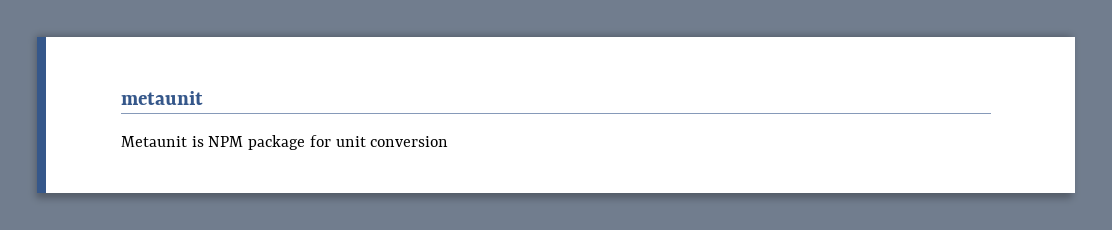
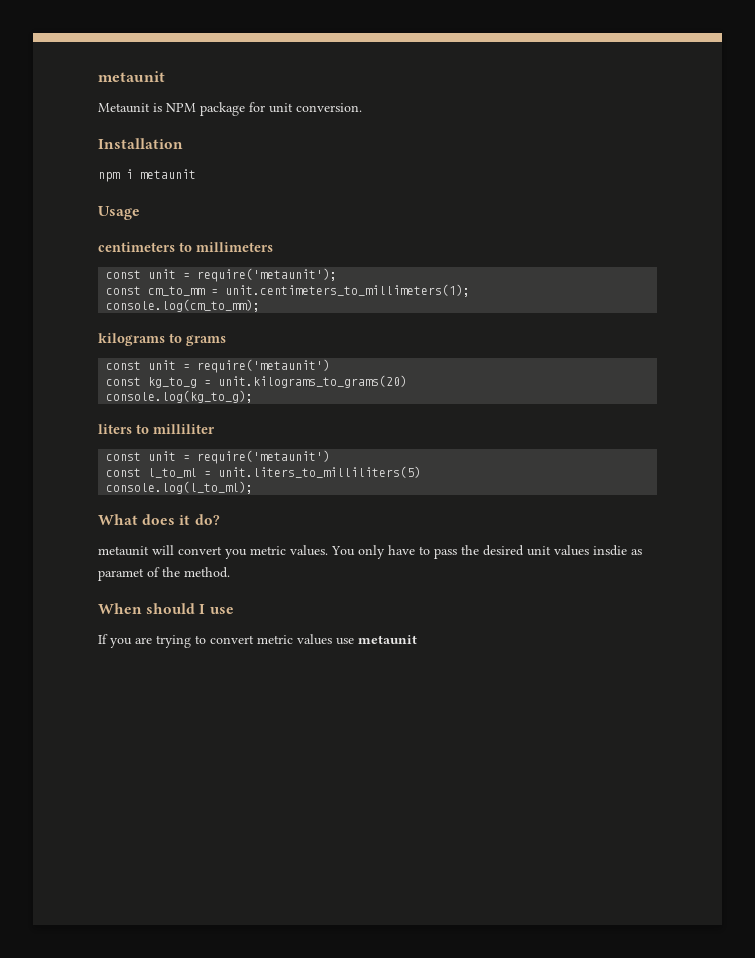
- Metaunit is NPM package for unit conversion
+ Metaunit is NPM package for unit conversion.
+ Installation
+ npm i metaunit
+ Usage
+ centimeters to millimeters
+ const unit = require('metaunit');
+ const cm_to_mm = unit.centimeters_to_millimeters(1);
+ console.log(cm_to_mm);
+ kilograms to grams
+ const unit = require('metaunit')
+ const kg_to_g = unit.kilograms_to_grams(20)
+ console.log(kg_to_g);
+ liters to milliliter
+ const unit = require('metaunit')
+ const l_to_ml = unit.liters_to_milliliters(5)
+ console.log(l_to_ml);
+ What does it do?
+ metaunit will convert you metric values. You only have to pass the desired unit values insdie as paramet of the method.
+ When should I use
+ If you are trying to convert metric values use metaunit

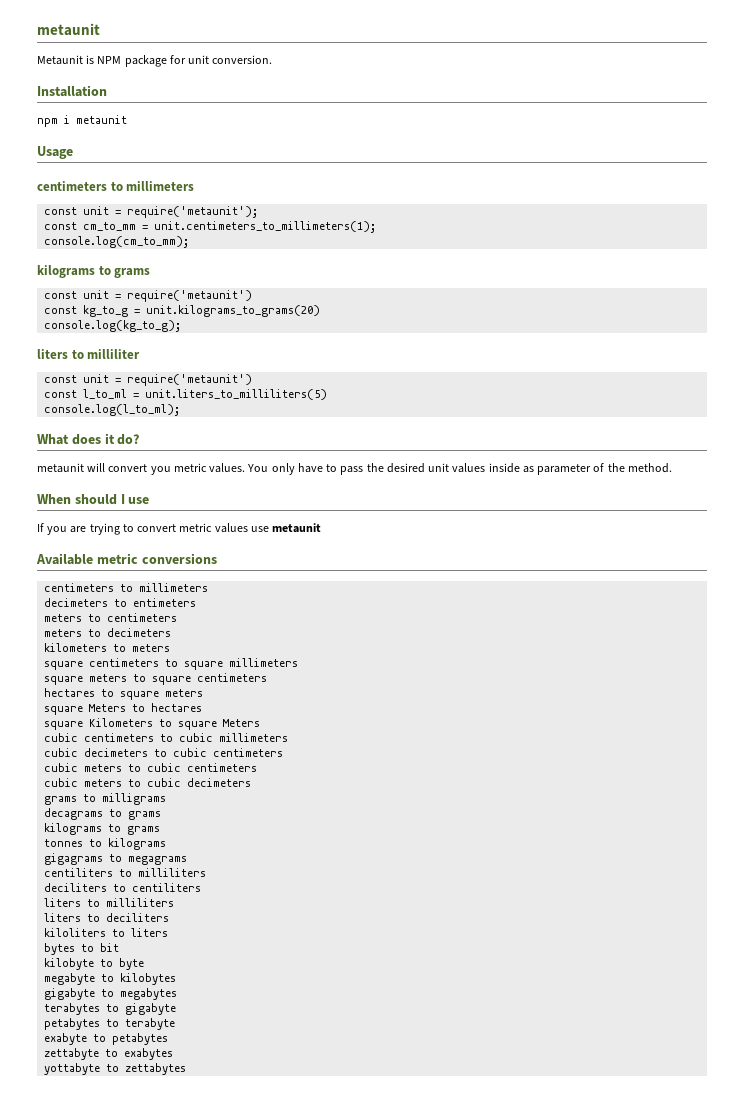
- You only have to pass the desired unit values insdie as paramet of the method.
+ You only have to pass the desired unit values inside as parameter of the method.
+ Available metric conversions
+ centimeters to millimeters
+ decimeters to entimeters
+ meters to centimeters
+ meters to decimeters
+ kilometers to meters
+ square centimeters to square millimeters
+ square meters to square centimeters
+ hectares to square meters
+ square Meters to hectares
+ square Kilometers to square Meters
+ cubic centimeters to cubic millimeters
+ cubic decimeters to cubic centimeters
+ cubic meters to cubic centimeters
+ cubic meters to cubic decimeters
+ grams to milligrams
+ decagrams to grams
+ kilograms to grams
+ tonnes to kilograms
+ gigagrams to megagrams
+ centiliters to milliliters
+ deciliters to centiliters
+ liters to milliliters
+ liters to deciliters
+ kiloliters to liters
+ bytes to bit
+ kilobyte to byte
+ megabyte to kilobytes
+ gigabyte to megabytes
+ terabytes to gigabyte
+ petabytes to terabyte
+ exabyte to petabytes
+ zettabyte to exabytes
+ yottabyte to zettabytes

